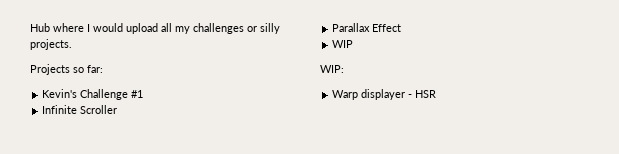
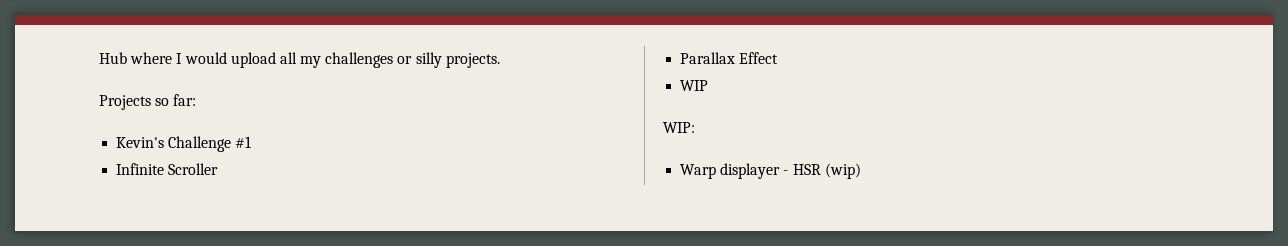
- Warp displayer - HSR
+ Warp displayer - HSR (wip)

